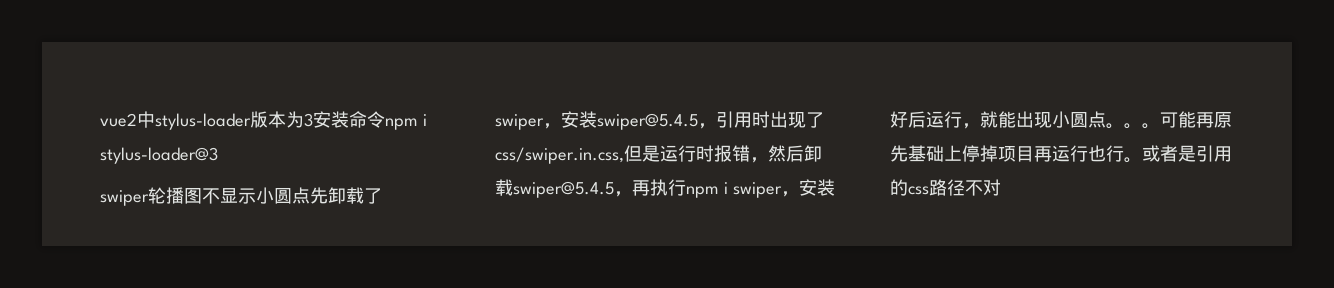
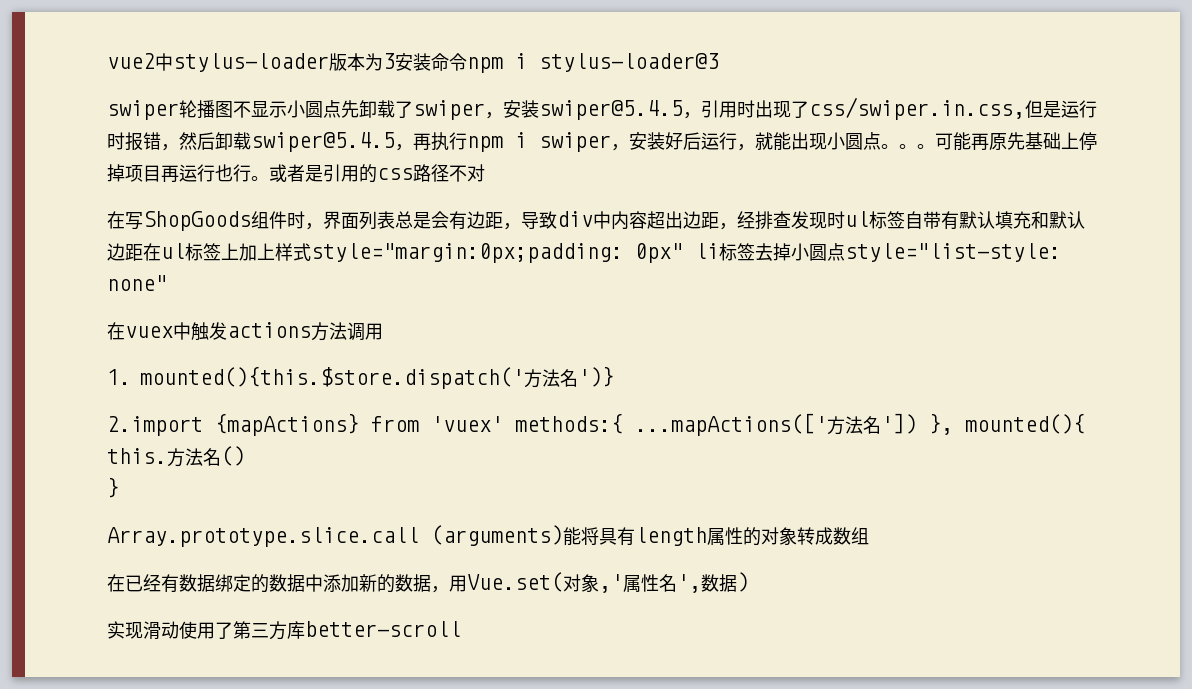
+ 在写ShopGoods组件时，界面列表总是会有边距，导致div中内容超出边距，经排查发现时ul标签自带有默认填充和默认边距在ul标签上加上样式style="margin:0px;padding: 0px" li标签去掉小圆点style="list-style: none"
+ 在vuex中触发actions方法调用
+ 1. mounted(){this.$store.dispatch('方法名')}
+ 2.import {mapActions} from 'vuex' methods:{ ...mapActions(['方法名']) }, mounted(){ this.方法名()
+ }
+ Array.prototype.slice.call (arguments)能将具有length属性的对象转成数组
+ 在已经有数据绑定的数据中添加新的数据，用Vue.set(对象,'属性名',数据)
+ 实现滑动使用了第三方库better-scroll

